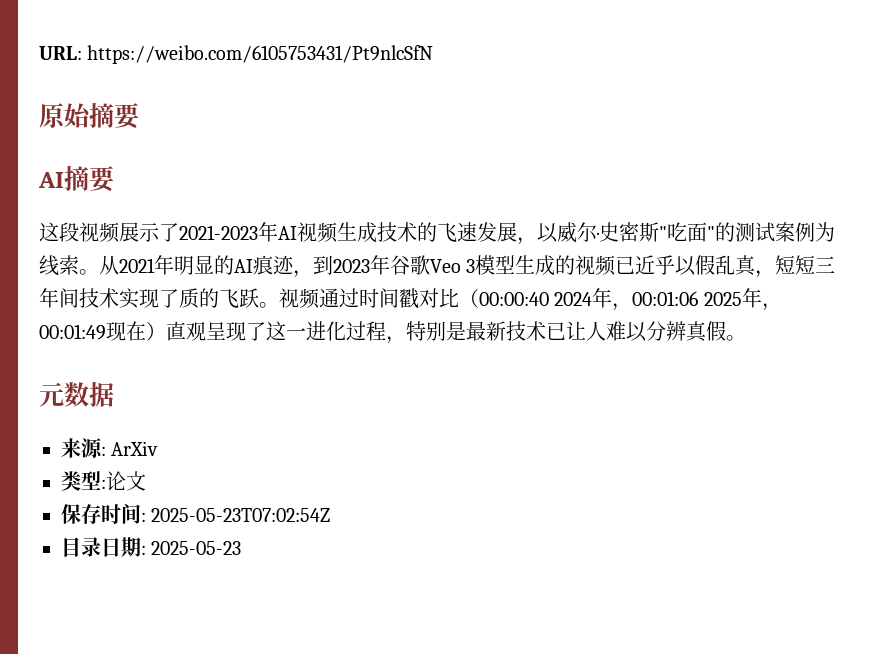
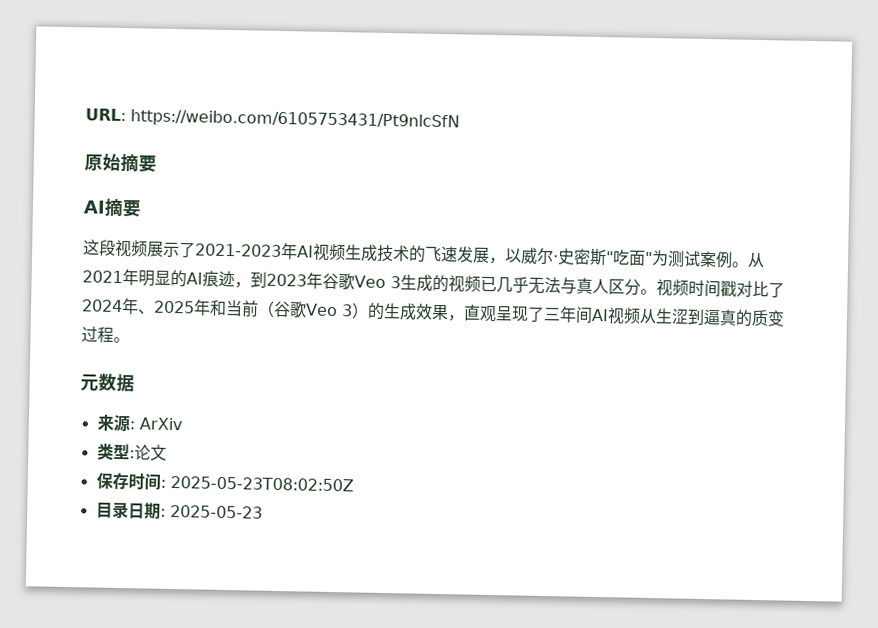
- 这段视频展示了2021-2023年AI视频生成技术的飞速发展，以威尔·史密斯"吃面"的测试案例为线索。
+ 这段视频展示了2021-2023年AI视频生成技术的飞速发展，以威尔·史密斯"吃面"为测试案例。
- 从2021年明显的AI痕迹，到2023年谷歌Veo 3模型生成的视频已近乎以假乱真，短短三年间技术实现了质的飞跃。视频通过时间戳对比（00:00:40 2024年，00:01:06 2025年，00:01:49现在）直观呈现了这一进化过程，特别是最新技术已让人难以分辨真假。
+ 从2021年明显的AI痕迹，到2023年谷歌Veo 3生成的视频已几乎无法与真人区分。视频时间戳对比了2024年、2025年和当前（谷歌Veo 3）的生成效果，直观呈现了三年间AI视频从生涩到逼真的质变过程。
- 保存时间: 2025-05-23T07:02:54Z
+ 保存时间: 2025-05-23T08:02:50Z

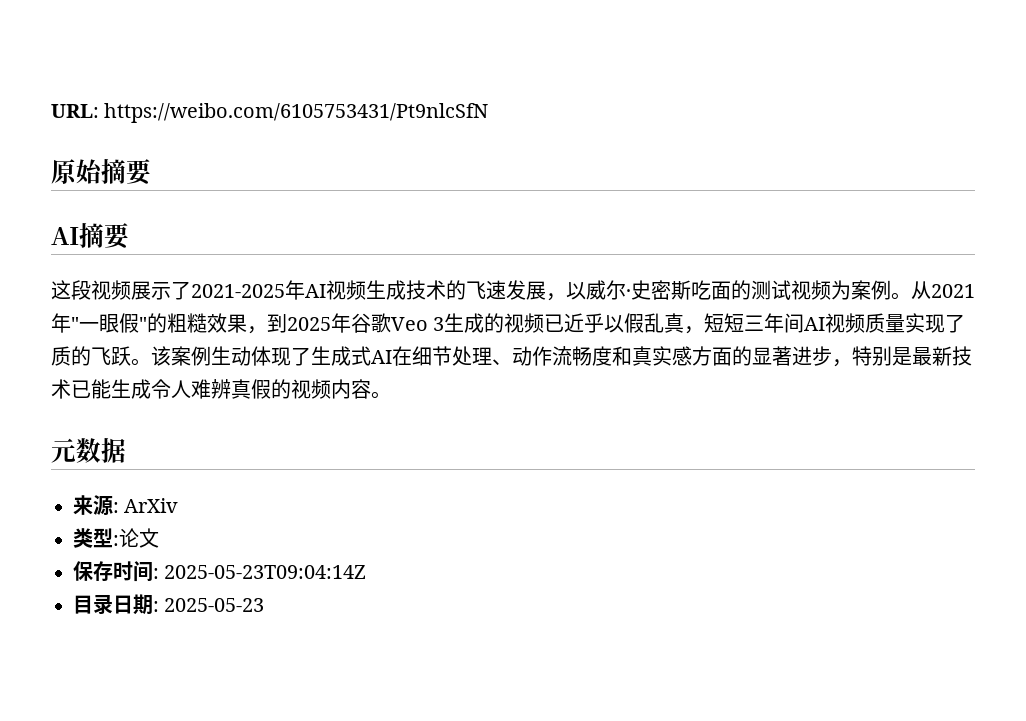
- 这段视频展示了2021-2023年AI视频生成技术的飞速发展，以威尔·史密斯"吃面"为测试案例。从2021年明显的AI痕迹，到2023年谷歌Veo 3生成的视频已几乎无法与真人区分。视频时间戳对比了2024年、2025年和当前（谷歌Veo 3）的生成效果，直观呈现了三年间AI视频从生涩到逼真的质变过程。
+ 这段视频展示了2021-2025年AI视频生成技术的飞速发展，以威尔·史密斯吃面的测试视频为案例。从2021年"一眼假"的粗糙效果，到2025年谷歌Veo 3生成的视频已近乎以假乱真，短短三年间AI视频质量实现了质的飞跃。该案例生动体现了生成式AI在细节处理、动作流畅度和真实感方面的显著进步，特别是最新技术已能生成令人难辨真假的视频内容。
- 保存时间: 2025-05-23T08:02:50Z
+ 保存时间: 2025-05-23T09:04:14Z

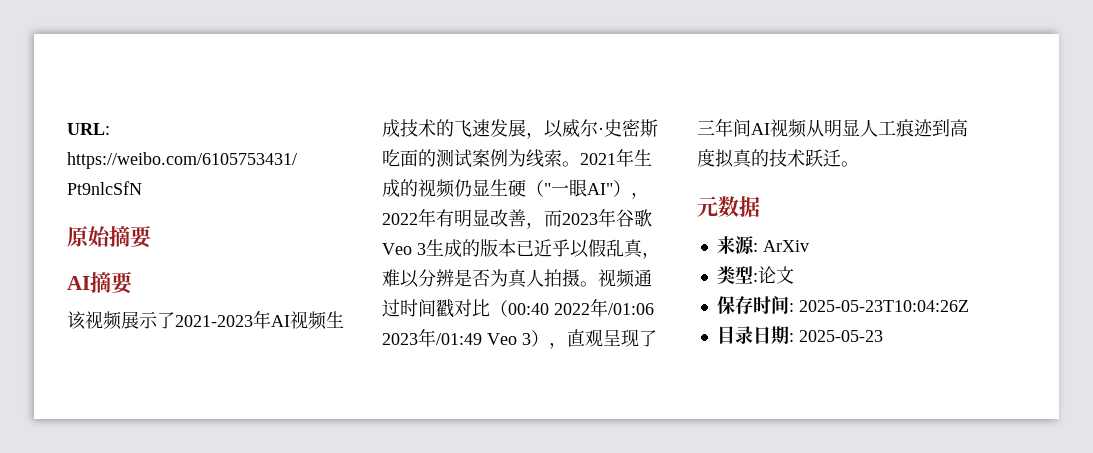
- 这段视频展示了2021-2025年AI视频生成技术的飞速发展，以威尔·史密斯吃面的测试视频为案例。从2021年"一眼假"的粗糙效果，到2025年谷歌Veo 3生成的视频已近乎以假乱真，短短三年间AI视频质量实现了质的飞跃。该案例生动体现了生成式AI在细节处理、动作流畅度和真实感方面的显著进步，特别是最新技术已能生成令人难辨真假的视频内容。
+ 该视频展示了2021-2023年AI视频生成技术的飞速发展，以威尔·史密斯吃面的测试案例为线索。2021年生成的视频仍显生硬（"一眼AI"），2022年有明显改善，而2023年谷歌Veo 3生成的版本已近乎以假乱真，难以分辨是否为真人拍摄。视频通过时间戳对比（00:40 2022年/01:06 2023年/01:49 Veo 3），直观呈现了三年间AI视频从明显人工痕迹到高度拟真的技术跃迁。
- 保存时间: 2025-05-23T09:04:14Z
+ 保存时间: 2025-05-23T10:04:26Z

